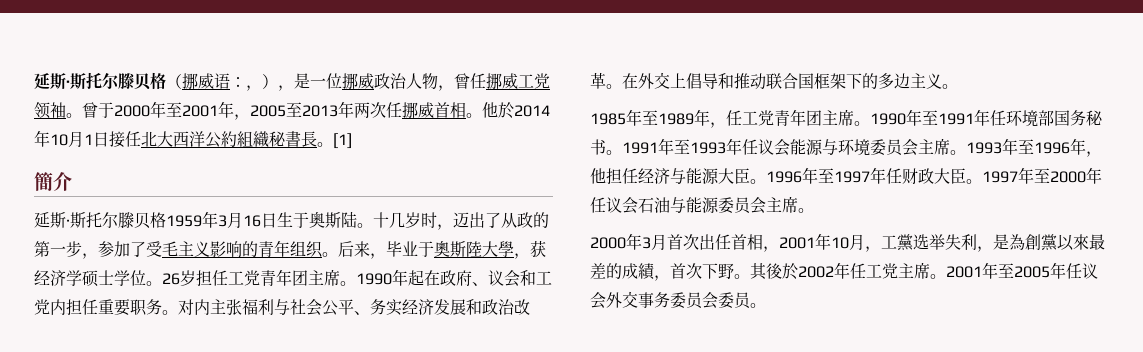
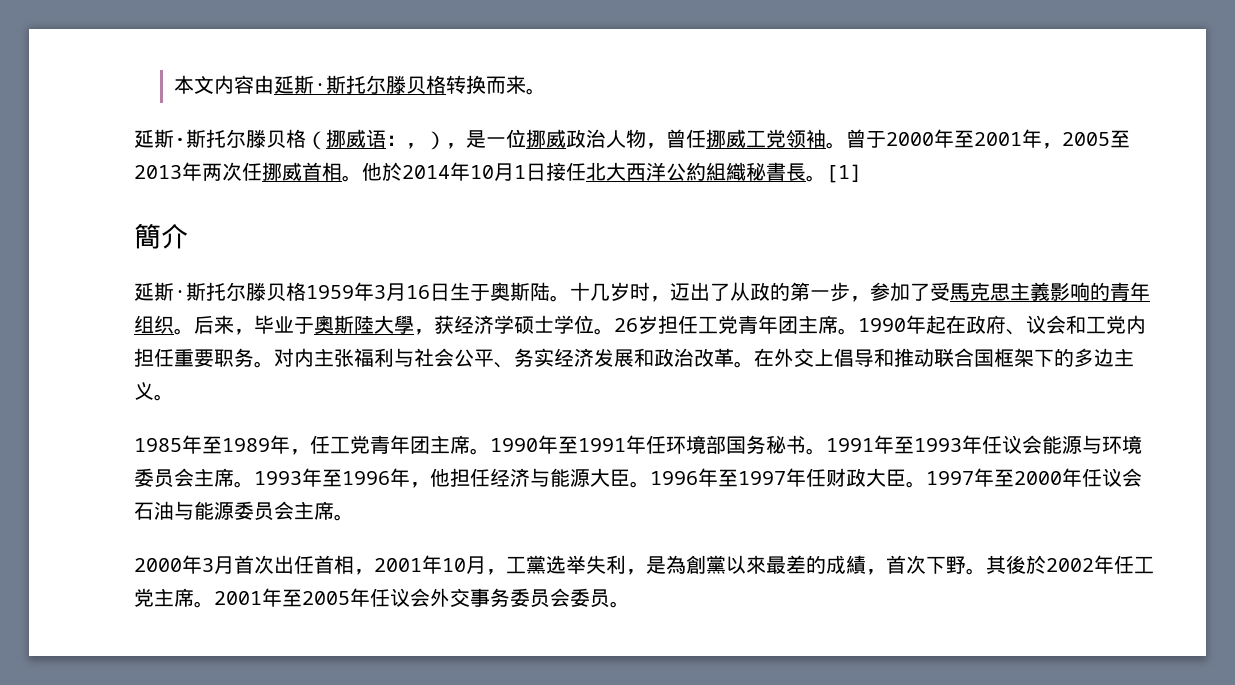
+ 本文内容由延斯·斯托尔滕贝格转换而来。
- 十几岁时，迈出了从政的第一步，参加了受毛主义影响的青年组织。
+ 十几岁时，迈出了从政的第一步，参加了受馬克思主義影响的青年组织。

